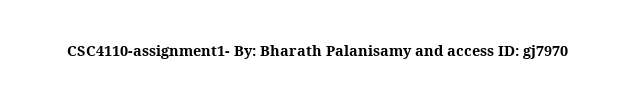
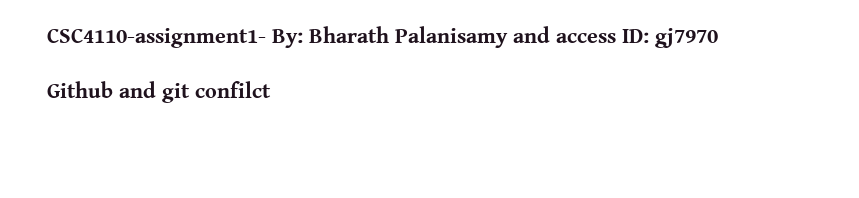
+ Github and git confilct

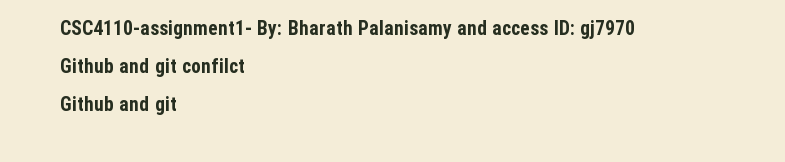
  Github and git confilct
+ Github and git

